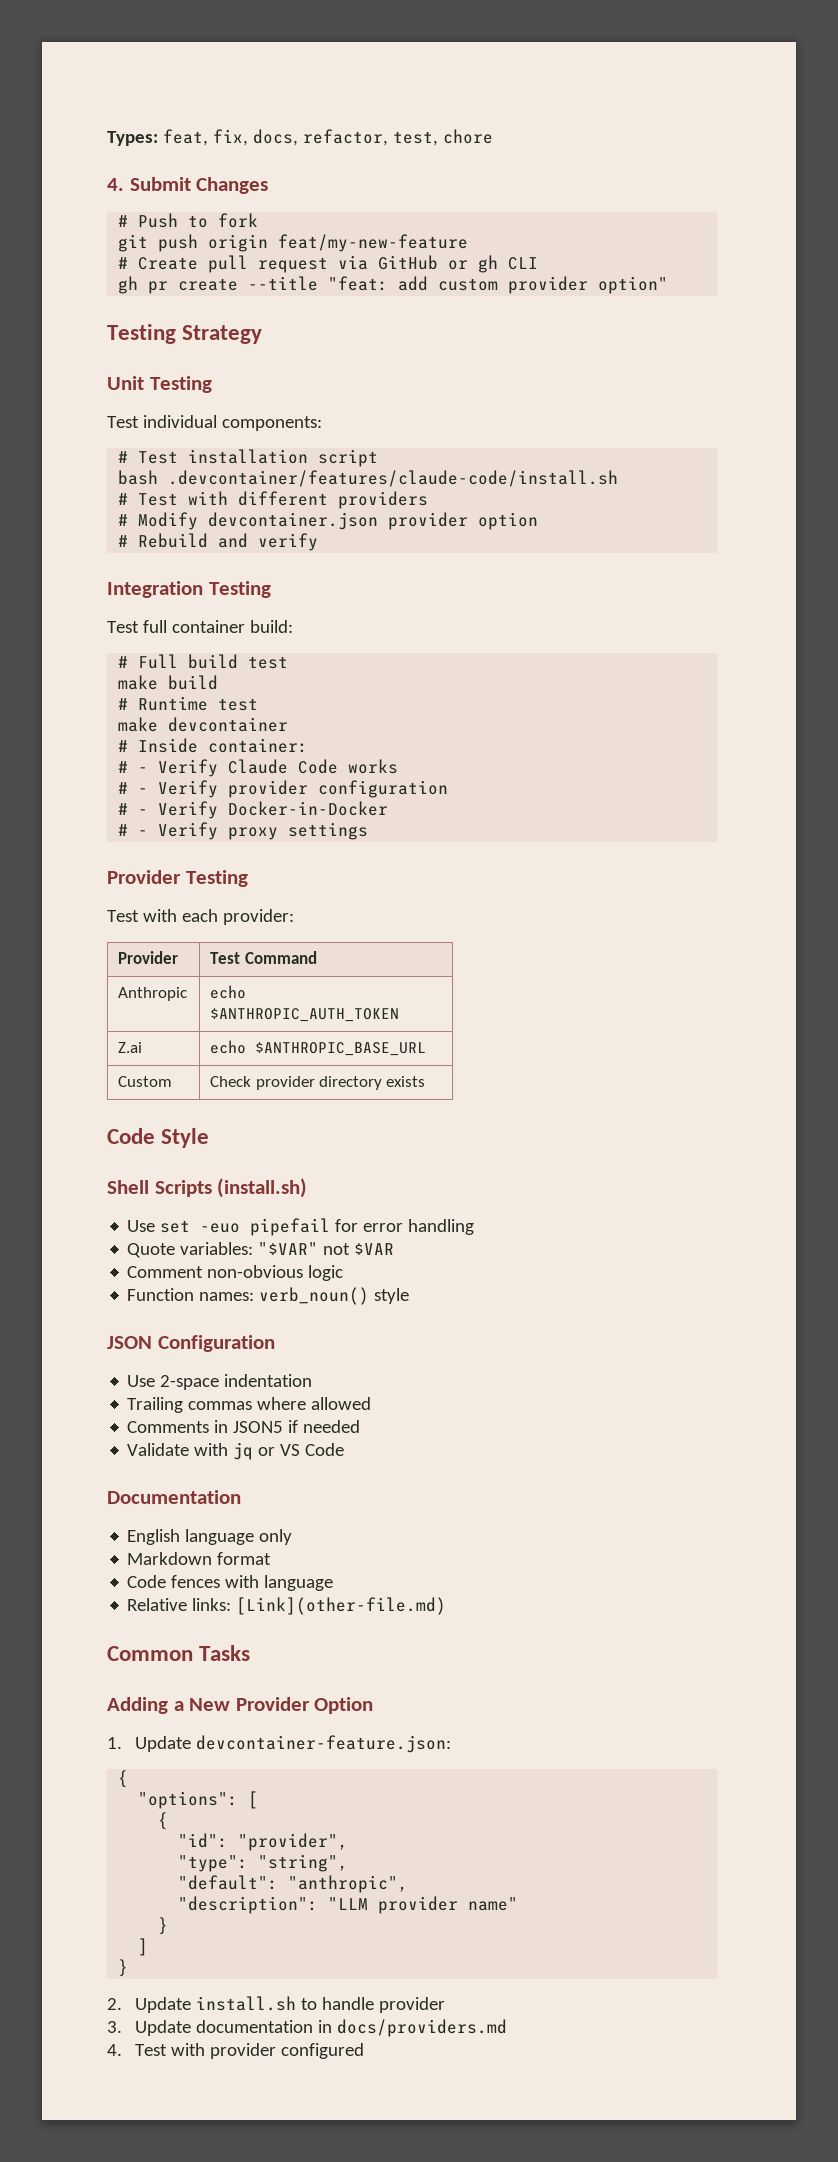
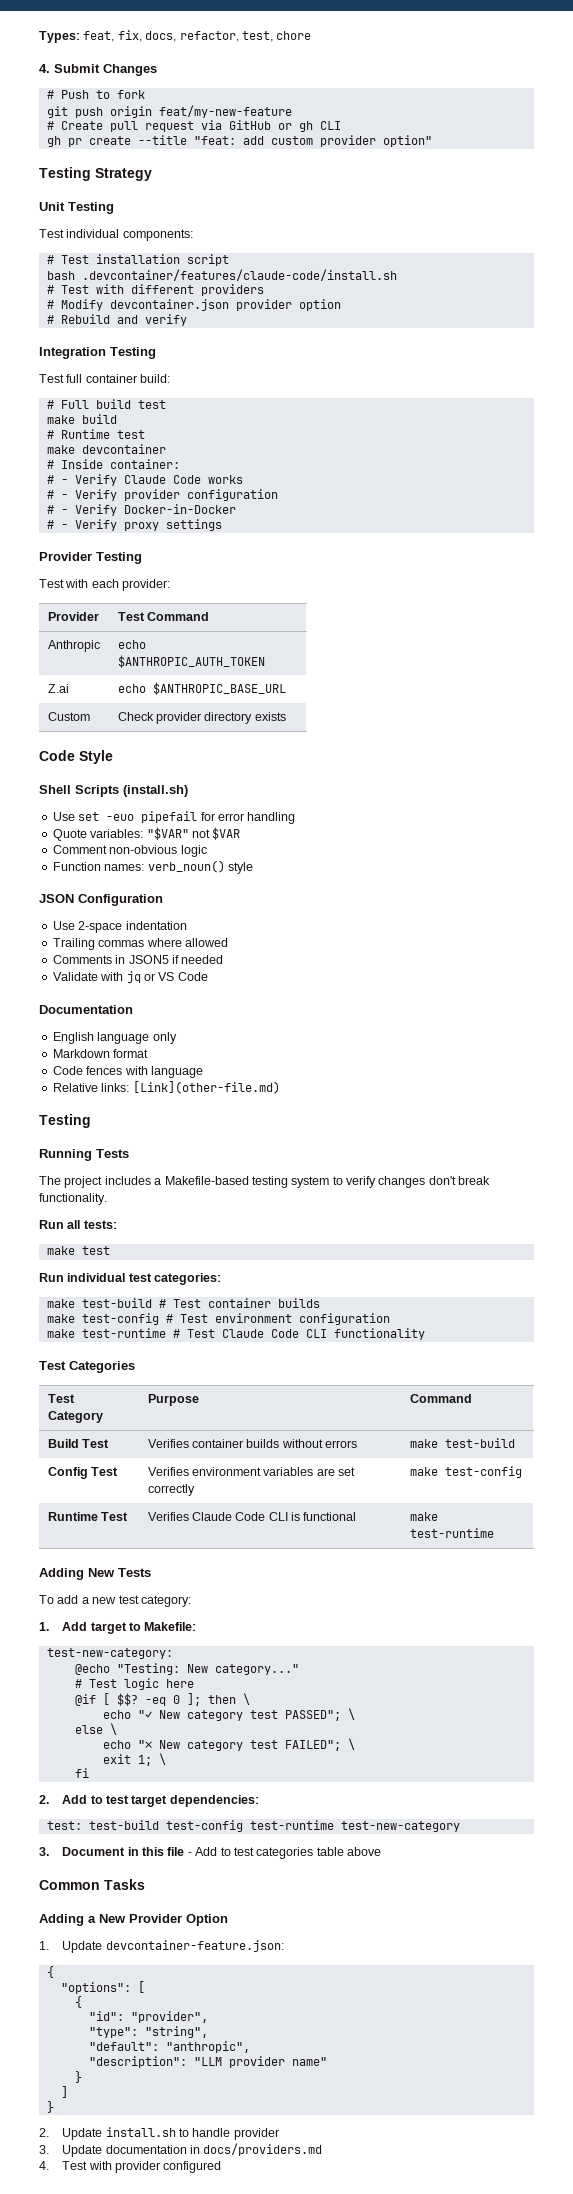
  Relative links: [Link](other-file.md)
+ Testing
+ Running Tests
+ The project includes a Makefile-based testing system to verify changes don't break functionality.
+ Run all tests:
+ make test
+ Run individual test categories:
+ make test-build # Test container builds
+ make test-config # Test environment configuration
+ make test-runtime # Test Claude Code CLI functionality
+ Test Categories
+ Test Category | Purpose | Command
+ Build Test | Verifies container builds without errors | make test-build
+ Config Test | Verifies environment variables are set correctly | make test-config
+ Runtime Test | Verifies Claude Code CLI is functional | make test-runtime
+ Adding New Tests
+ To add a new test category:
+ 1. Add target to Makefile:
+ test-new-category:
+ @echo "Testing: New category..."
+ # Test logic here
+ @if [ $$? -eq 0 ]; then \
+ echo "✓ New category test PASSED"; \
+ else \
+ echo "✗ New category test FAILED"; \
+ exit 1; \
+ fi
+ 2. Add to test target dependencies:
+ test: test-build test-config test-runtime test-new-category
+ 3. Document in this file - Add to test categories table above

